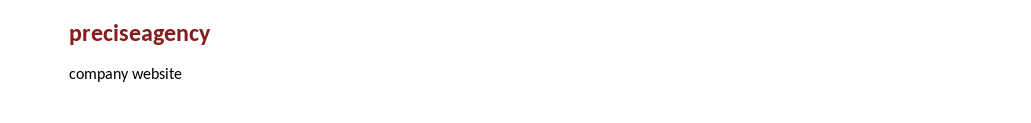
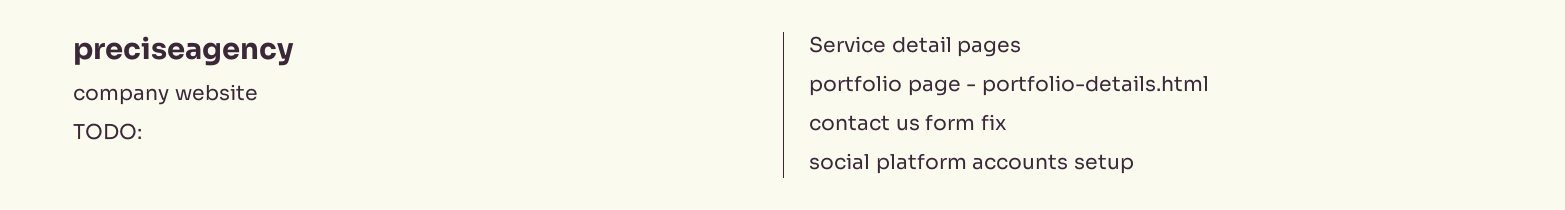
+ TODO:
+ Service detail pages
+ portfolio page - portfolio-details.html
+ contact us form fix
+ social platform accounts setup

